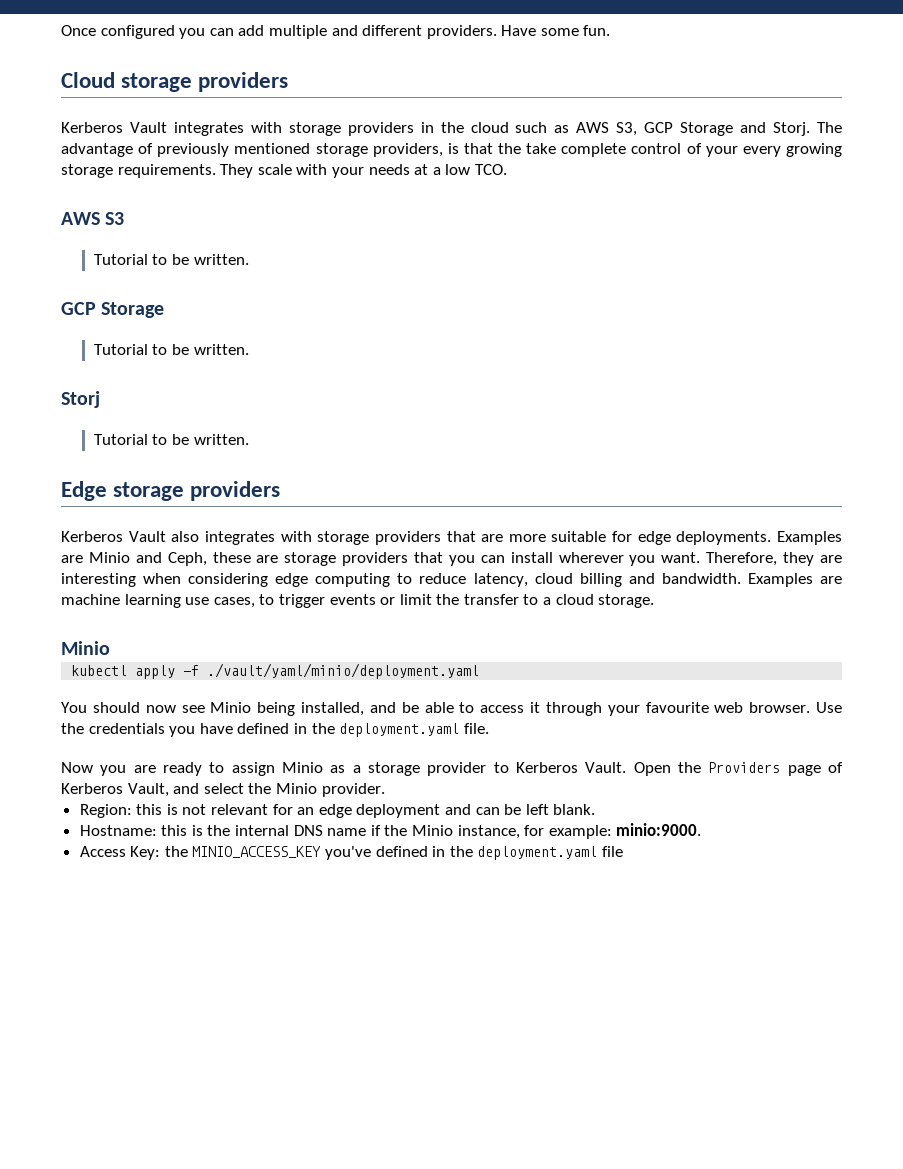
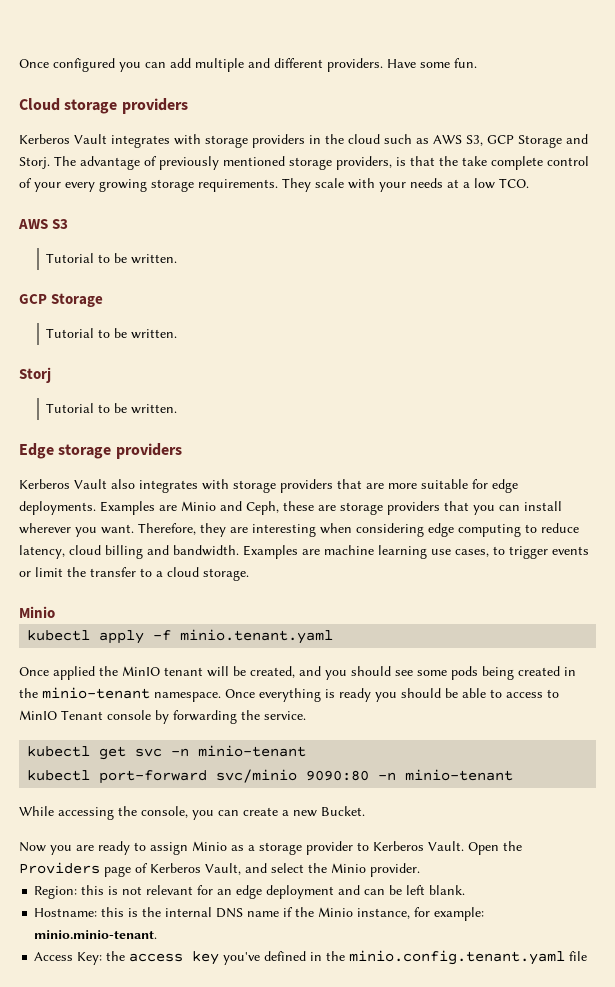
- kubectl apply -f ./vault/yaml/minio/deployment.yaml
- You should now see Minio being installed, and be able to access it through your favourite web browser. Use the credentials you have defined in the deployment.yaml file.
+ kubectl apply -f minio.tenant.yaml
+ Once applied the MinIO tenant will be created, and you should see some pods being created in the minio-tenant namespace. Once everything is ready you should be able to access to MinIO Tenant console by forwarding the service.
+ kubectl get svc -n minio-tenant
+ kubectl port-forward svc/minio 9090:80 -n minio-tenant
+ While accessing the console, you can create a new Bucket.
- Hostname: this is the internal DNS name if the Minio instance, for example: minio:9000.
+ Hostname: this is the internal DNS name if the Minio instance, for example: minio.minio-tenant.
- Access Key: the MINIO_ACCESS_KEY you've defined in the deployment.yaml file
+ Access Key: the access key you've defined in the minio.config.tenant.yaml file

